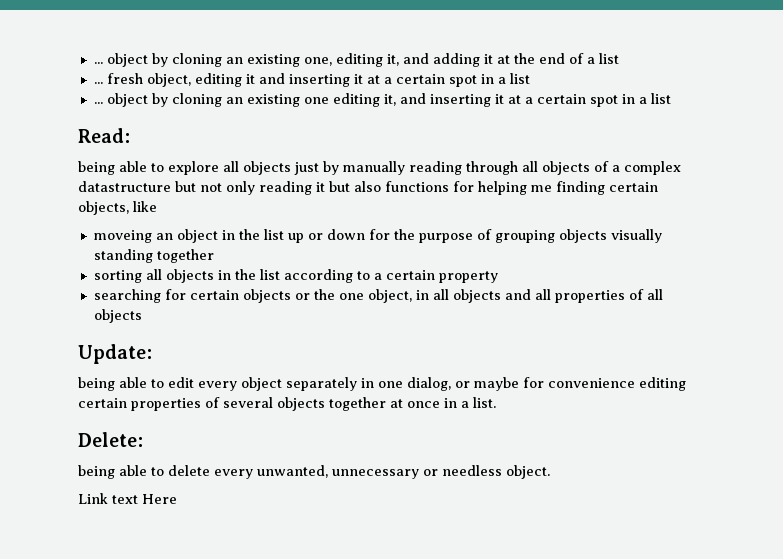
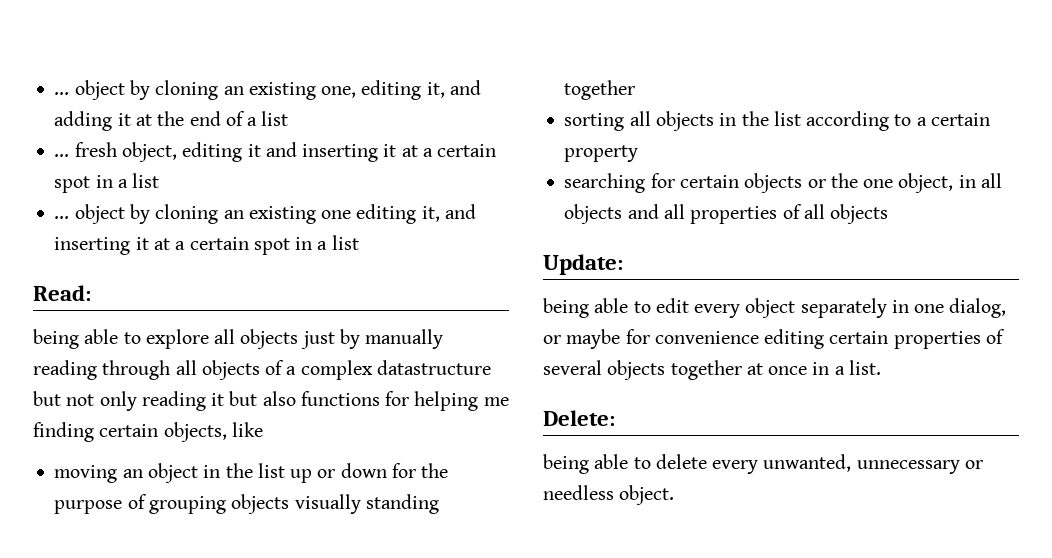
- moveing an object in the list up or down for the purpose of grouping objects visually standing together
+ moving an object in the list up or down for the purpose of grouping objects visually standing together
- Link text Here

